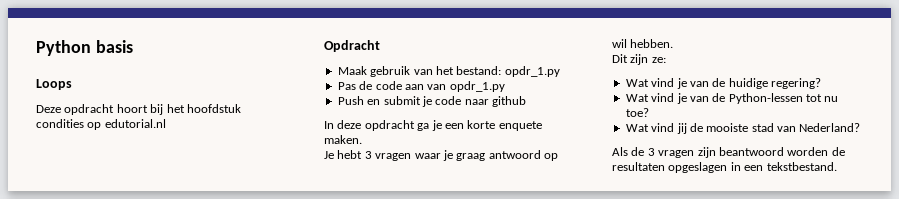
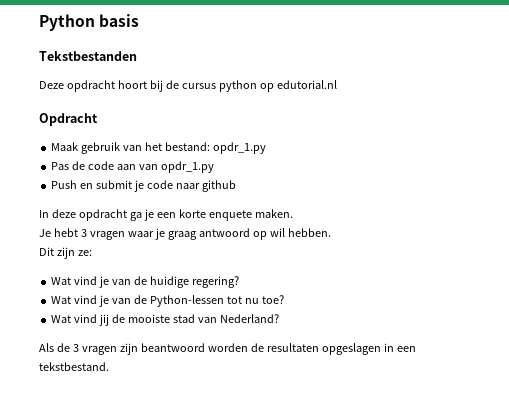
- Loops
+ Tekstbestanden
- Deze opdracht hoort bij het hoofdstuk condities op edutorial.nl
+ Deze opdracht hoort bij de cursus python op edutorial.nl

